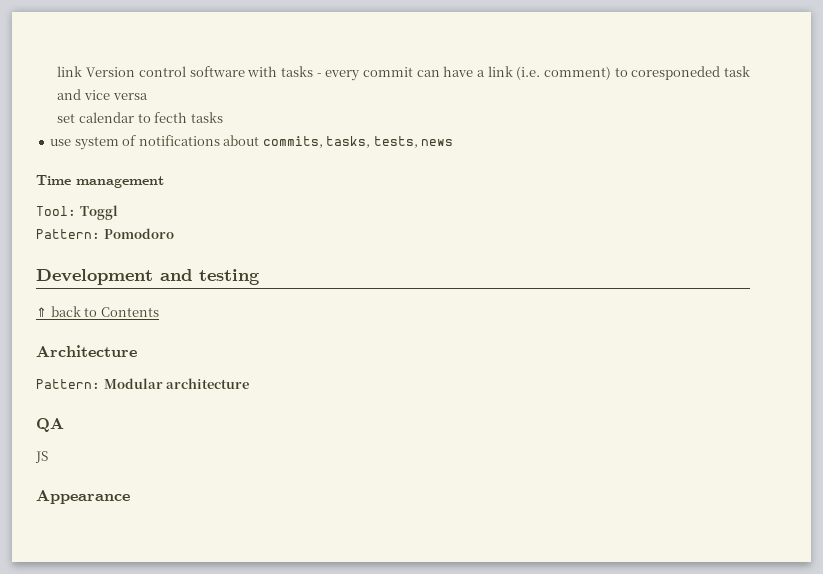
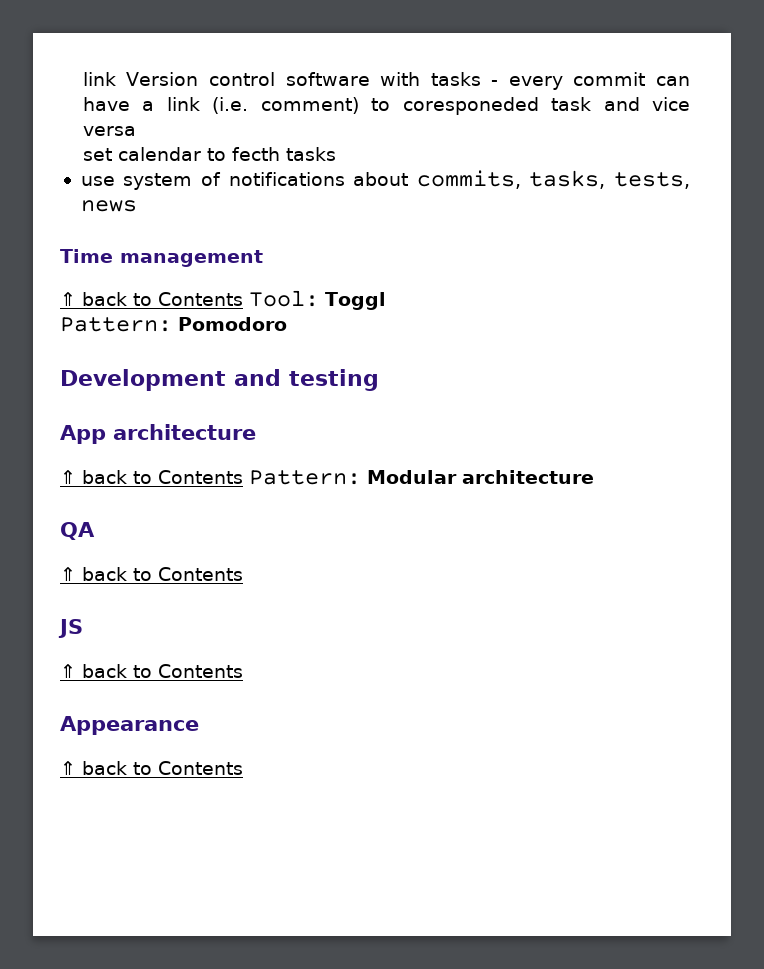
- Tool: Toggl
+ ⇑ back to Contents Tool: Toggl
- ⇑ back to Contents
- Architecture
- Pattern: Modular architecture
+ App architecture
+ ⇑ back to Contents Pattern: Modular architecture
  QA
+ ⇑ back to Contents
  JS
+ ⇑ back to Contents
  Appearance
+ ⇑ back to Contents

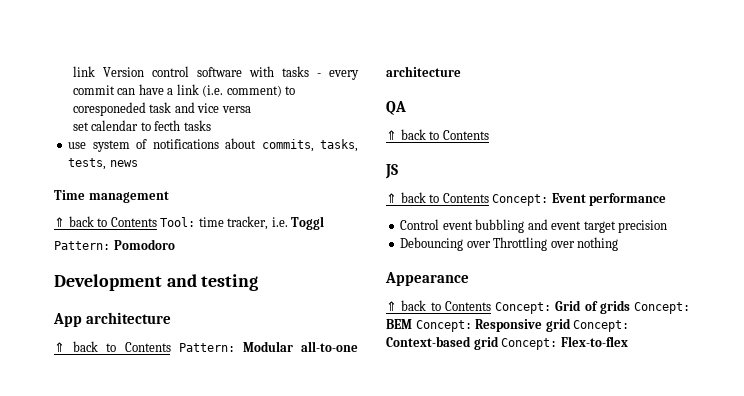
- ⇑ back to Contents Tool: Toggl
+ ⇑ back to Contents Tool: time tracker, i.e. Toggl
- ⇑ back to Contents Pattern: Modular architecture
+ ⇑ back to Contents Pattern: Modular all-to-one architecture
  JS
- ⇑ back to Contents
+ ⇑ back to Contents Concept: Event performance
+ Control event bubbling and event target precision
+ Debouncing over Throttling over nothing
  Appearance
- ⇑ back to Contents
+ ⇑ back to Contents Concept: Grid of grids Concept: BEM Concept: Responsive grid Concept: Context-based grid Concept: Flex-to-flex

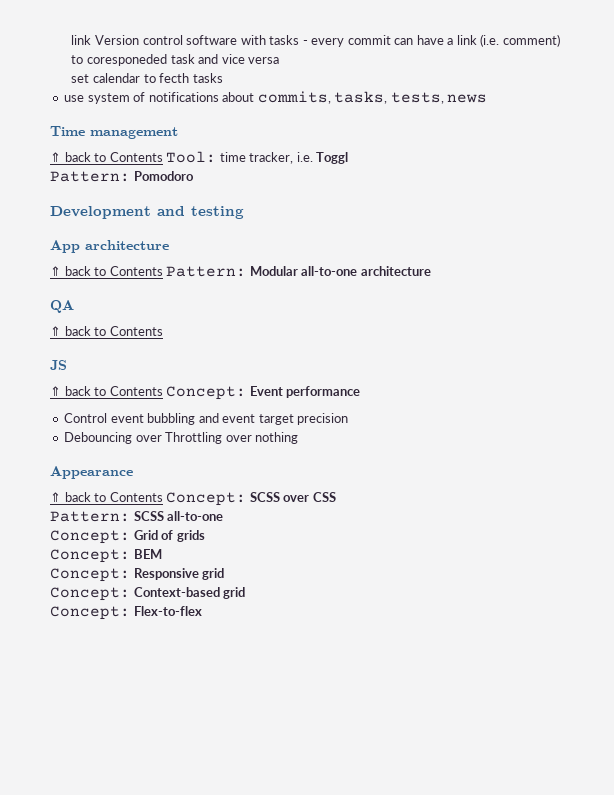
- ⇑ back to Contents Concept: Grid of grids Concept: BEM Concept: Responsive grid Concept: Context-based grid Concept: Flex-to-flex
+ ⇑ back to Contents Concept: SCSS over CSS
+ Pattern: SCSS all-to-one
+ Concept: Grid of grids
+ Concept: BEM
+ Concept: Responsive grid
+ Concept: Context-based grid
+ Concept: Flex-to-flex

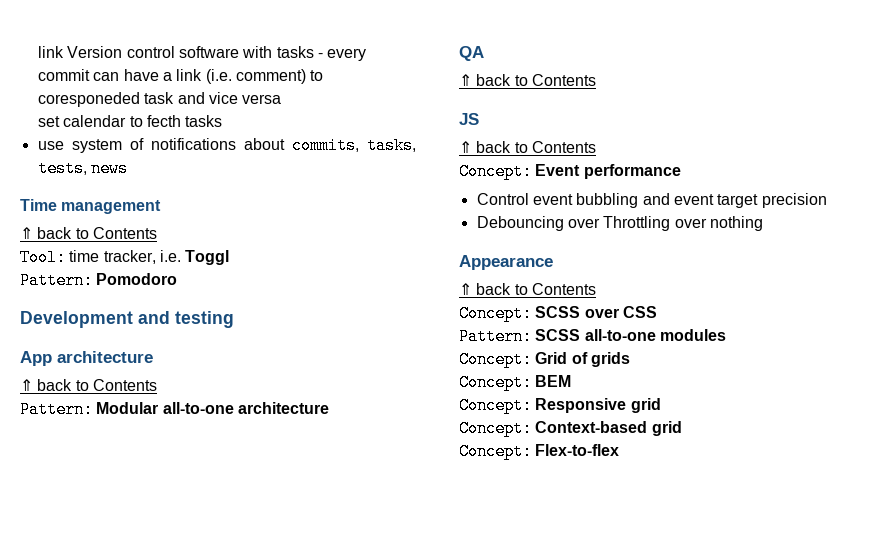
  Time management
- ⇑ back to Contents Tool: time tracker, i.e. Toggl
+ ⇑ back to Contents
+ Tool: time tracker, i.e. Toggl
  App architecture
- ⇑ back to Contents Pattern: Modular all-to-one architecture
+ ⇑ back to Contents
+ Pattern: Modular all-to-one architecture
  JS
- ⇑ back to Contents Concept: Event performance
+ ⇑ back to Contents
+ Concept: Event performance
  Appearance
- ⇑ back to Contents Concept: SCSS over CSS
+ ⇑ back to Contents
+ Concept: SCSS over CSS
- Pattern: SCSS all-to-one
+ Pattern: SCSS all-to-one modules

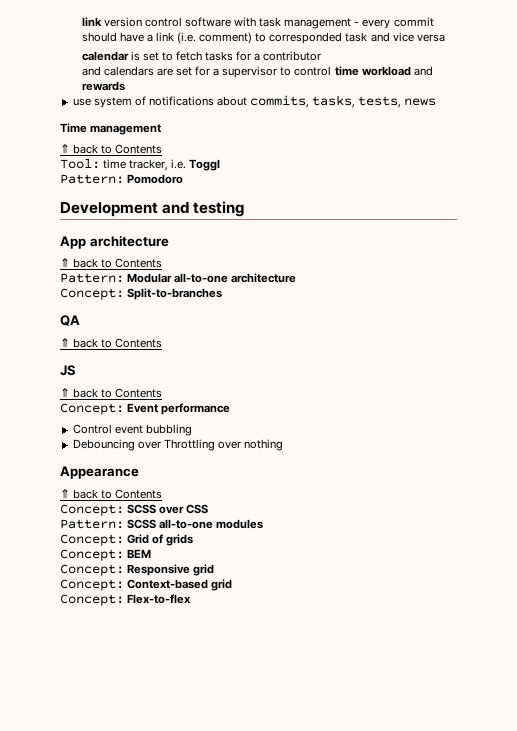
- link Version control software with tasks - every commit can have a link (i.e. comment) to coresponeded task and vice versa
+ link version control software with task management - every commit should have a link (i.e. comment) to corresponded task and vice versa
- set calendar to fecth tasks
+ calendar is set to fetch tasks for a contributor
+ and calendars are set for a supervisor to control time workload and rewards
+ Concept: Split-to-branches
- Control event bubbling and event target precision
+ Control event bubbling

